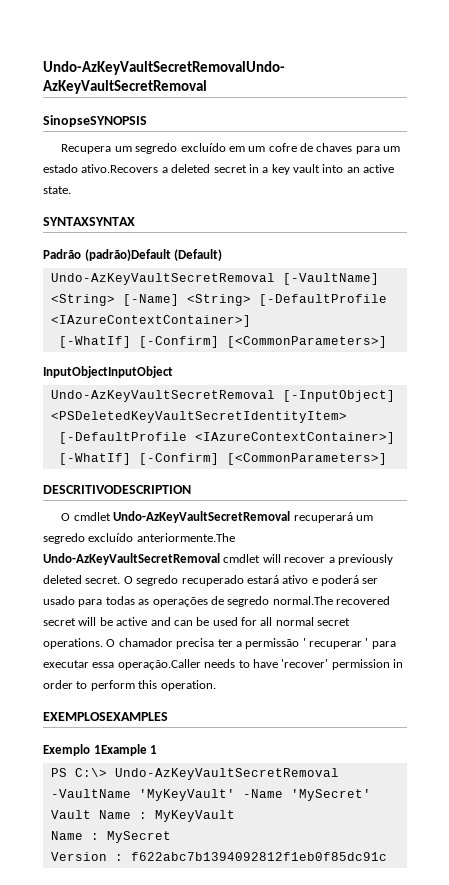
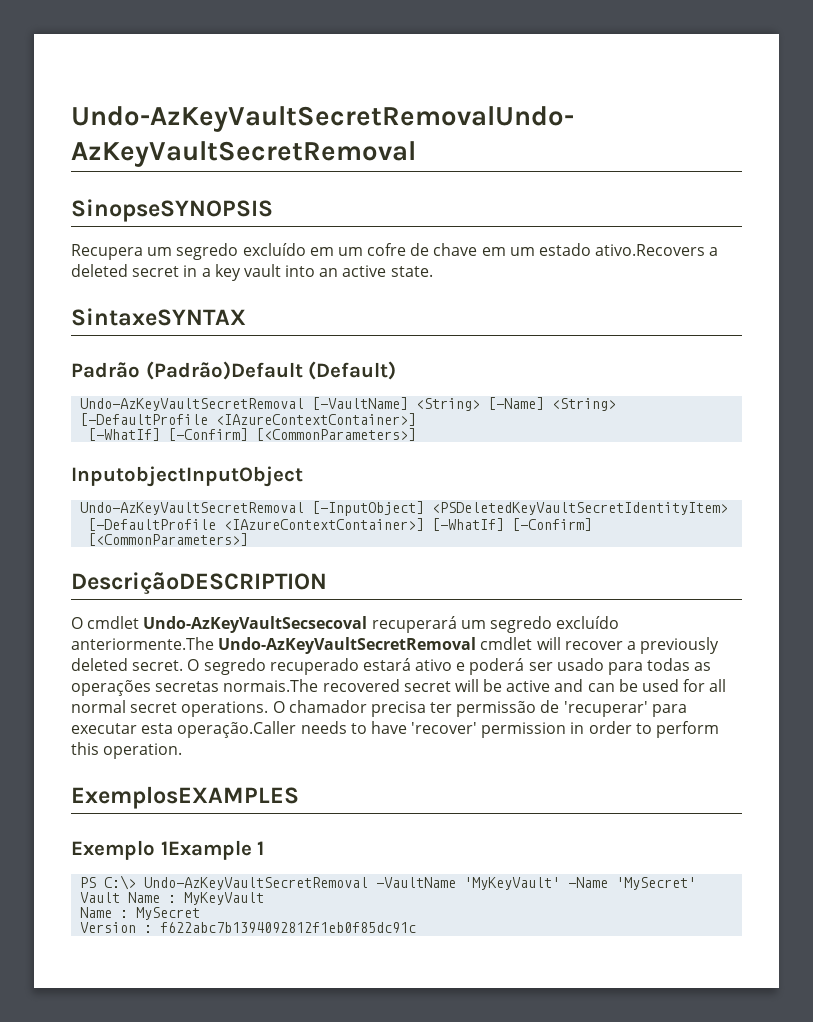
- Recupera um segredo excluído em um cofre de chaves para um estado ativo.Recovers a deleted secret in a key vault into an active state.
+ Recupera um segredo excluído em um cofre de chave em um estado ativo.Recovers a deleted secret in a key vault into an active state.
- SYNTAXSYNTAX
+ SintaxeSYNTAX
- Padrão (padrão)Default (Default)
+ Padrão (Padrão)Default (Default)
- InputObjectInputObject
+ InputobjectInputObject
- DESCRITIVODESCRIPTION
+ DescriçãoDESCRIPTION
- O cmdlet Undo-AzKeyVaultSecretRemoval recuperará um segredo excluído anteriormente.The Undo-AzKeyVaultSecretRemoval cmdlet will recover a previously deleted secret.
+ O cmdlet Undo-AzKeyVaultSecsecoval recuperará um segredo excluído anteriormente.The Undo-AzKeyVaultSecretRemoval cmdlet will recover a previously deleted secret.
- O segredo recuperado estará ativo e poderá ser usado para todas as operações de segredo normal.The recovered secret will be active and can be used for all normal secret operations.
+ O segredo recuperado estará ativo e poderá ser usado para todas as operações secretas normais.The recovered secret will be active and can be used for all normal secret operations.
- O chamador precisa ter a permissão ' recuperar ' para executar essa operação.Caller needs to have 'recover' permission in order to perform this operation.
+ O chamador precisa ter permissão de 'recuperar' para executar esta operação.Caller needs to have 'recover' permission in order to perform this operation.
- EXEMPLOSEXAMPLES
+ ExemplosEXAMPLES

